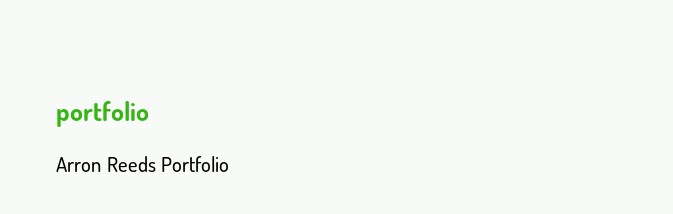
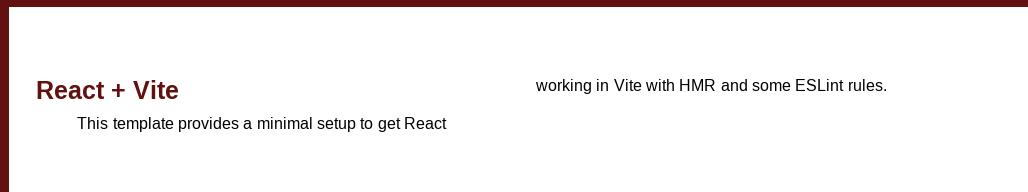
- portfolio
- Arron Reeds Portfolio
+ React + Vite
+ This template provides a minimal setup to get React working in Vite with HMR and some ESLint rules.

